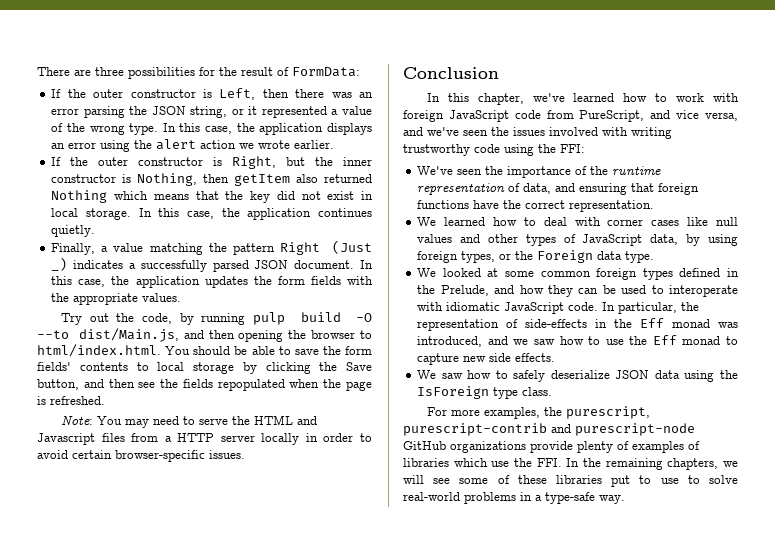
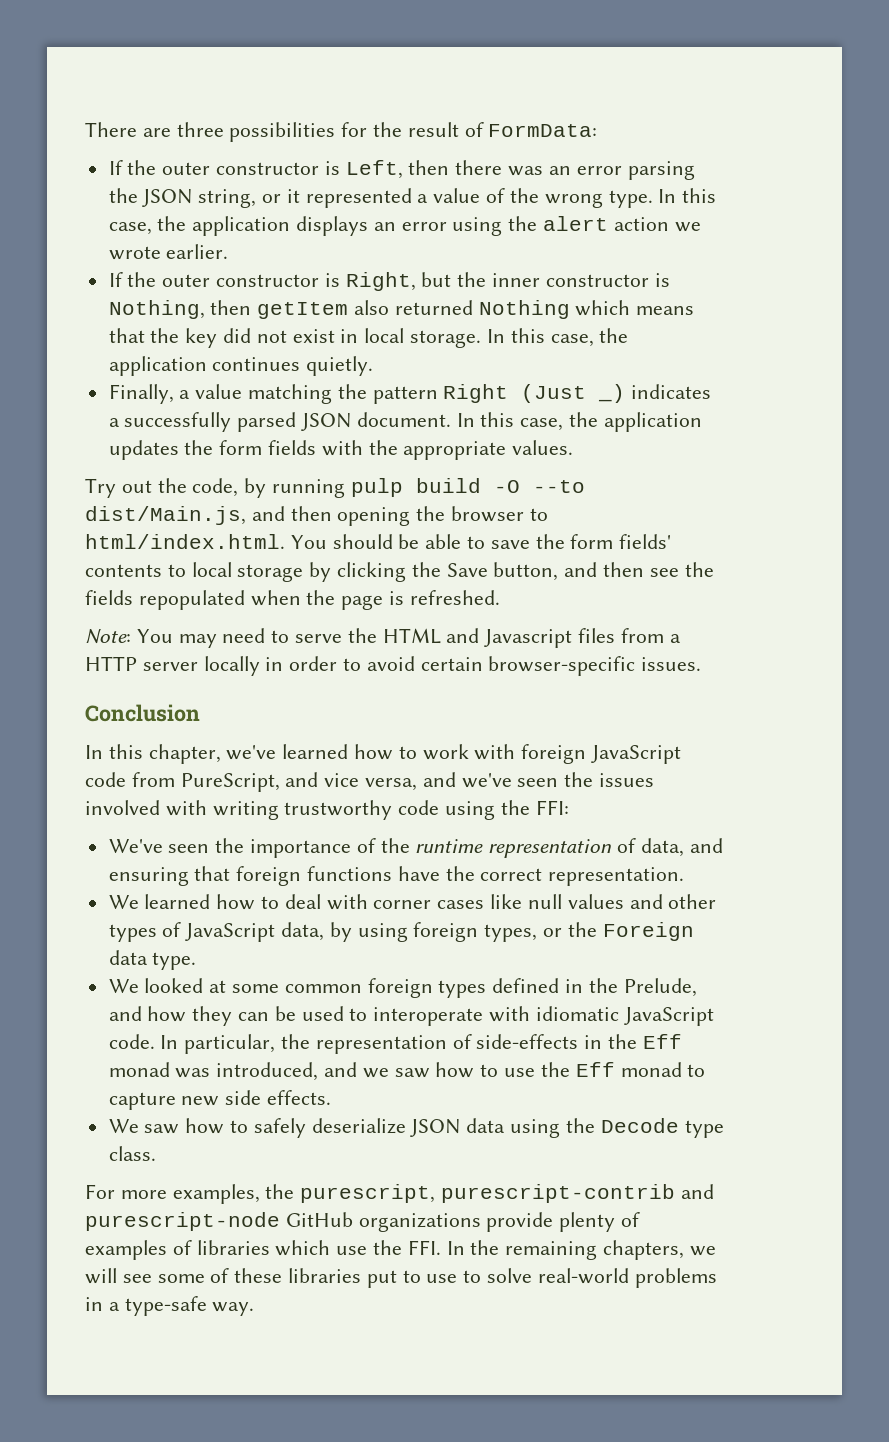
- We saw how to safely deserialize JSON data using the IsForeign type class.
+ We saw how to safely deserialize JSON data using the Decode type class.

